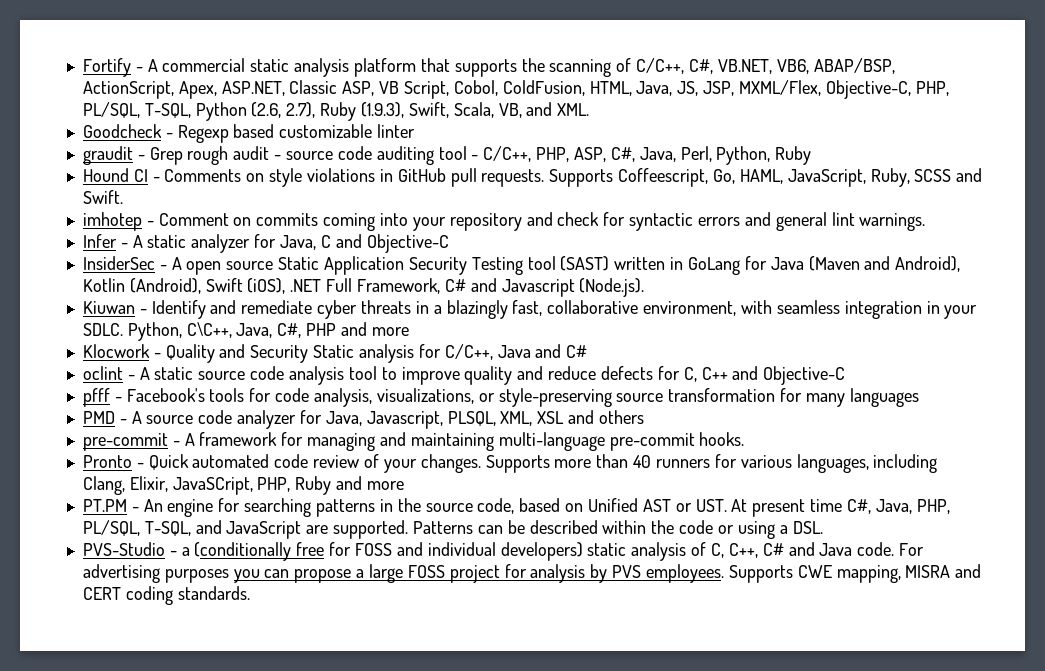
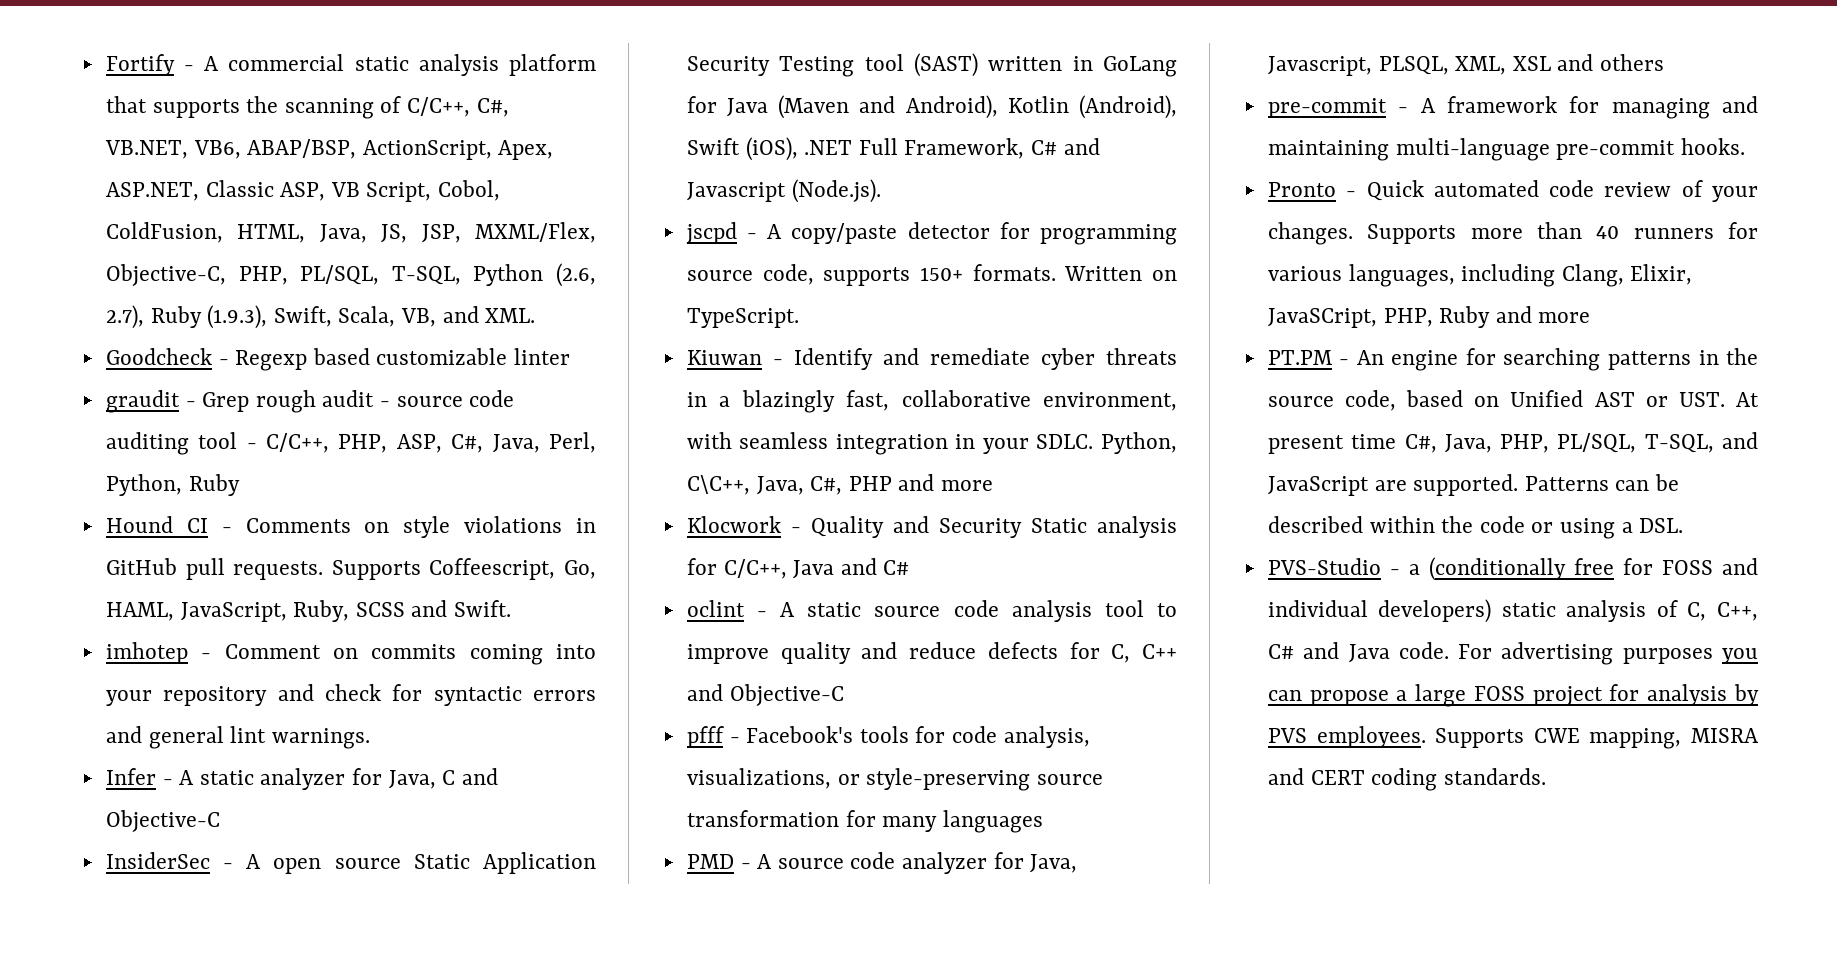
+ jscpd - A copy/paste detector for programming source code, supports 150+ formats. Written on TypeScript.

